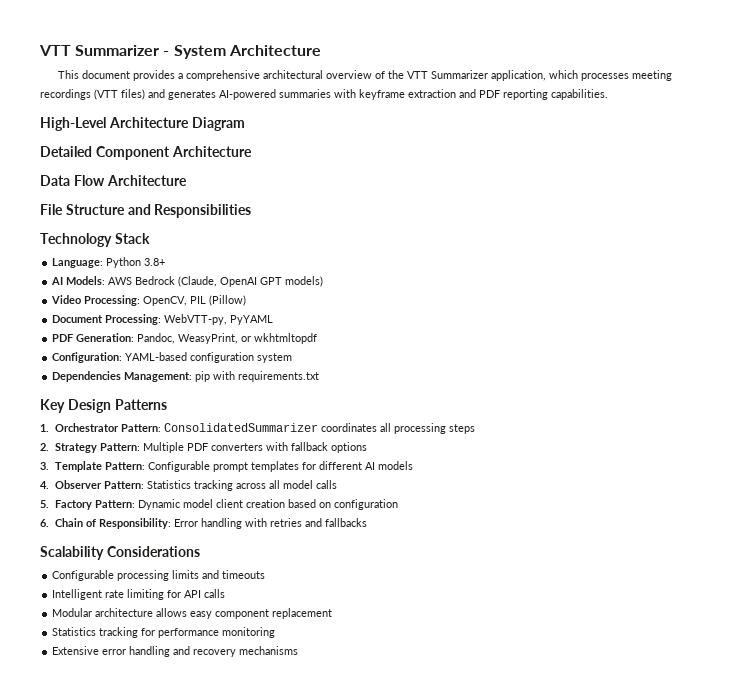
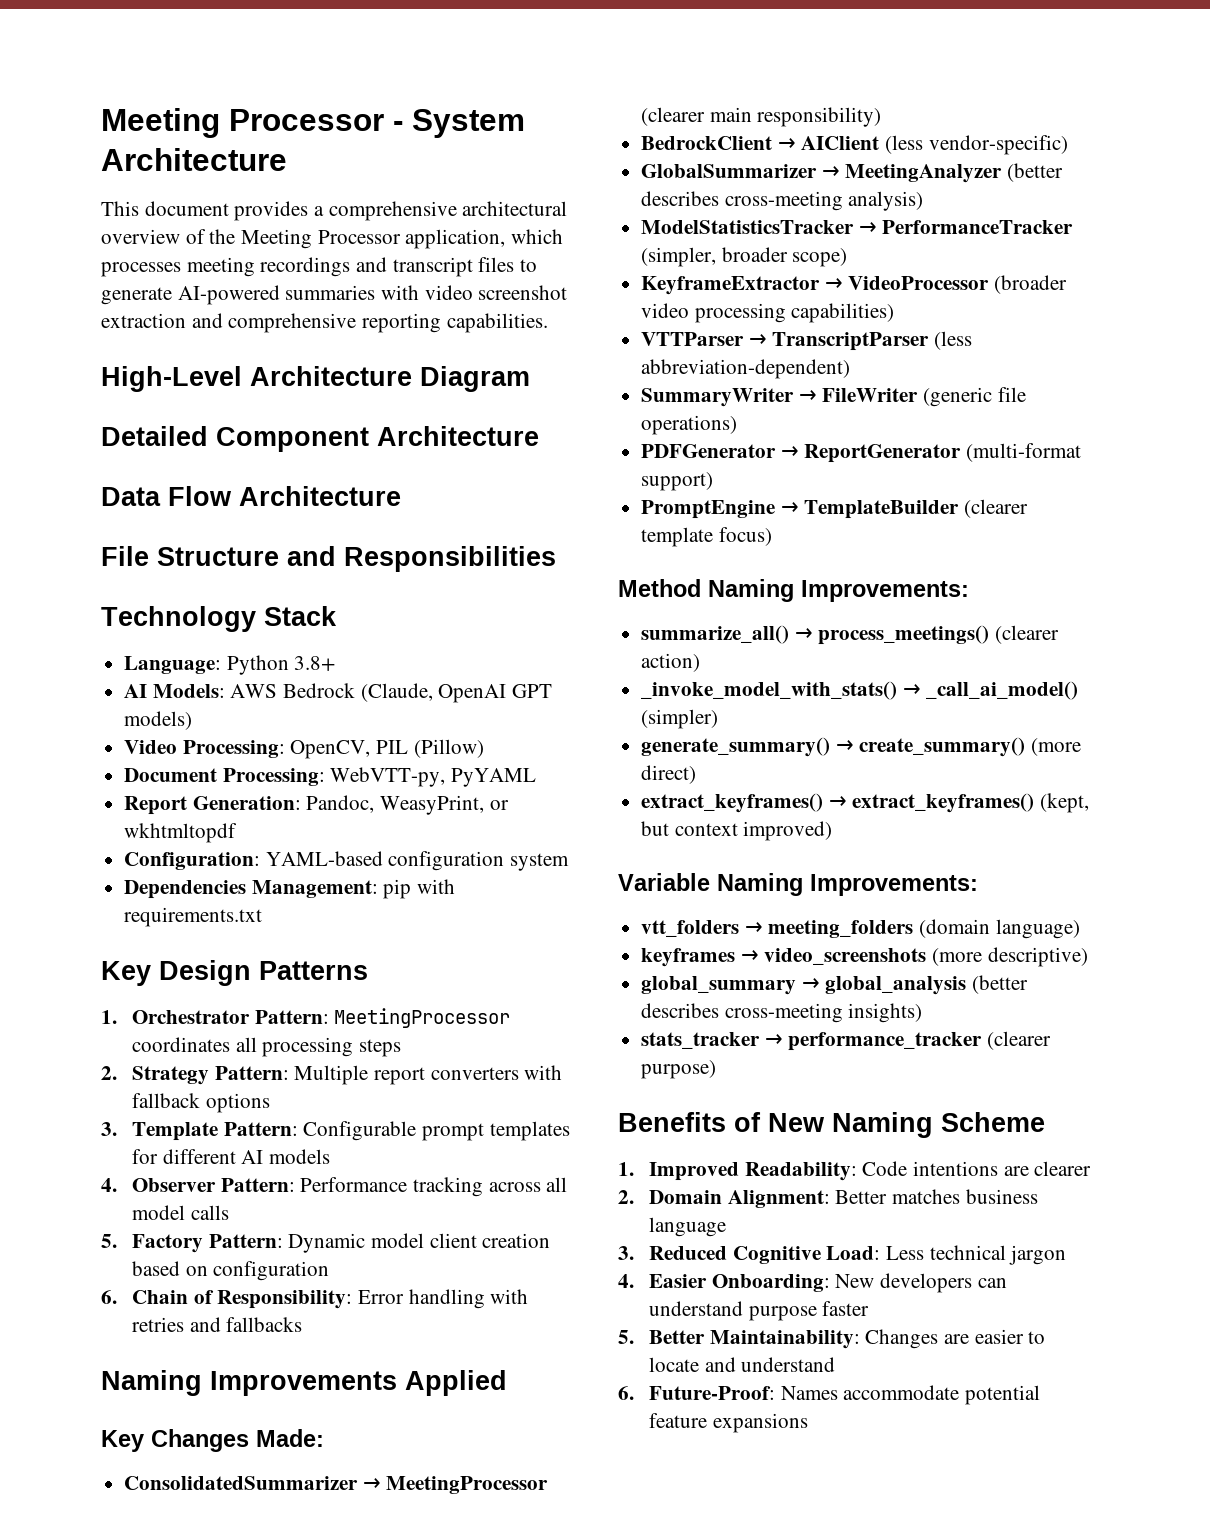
- VTT Summarizer - System Architecture
+ Meeting Processor - System Architecture
- This document provides a comprehensive architectural overview of the VTT Summarizer application, which processes meeting recordings (VTT files) and generates AI-powered summaries with keyframe extraction and PDF reporting capabilities.
+ This document provides a comprehensive architectural overview of the Meeting Processor application, which processes meeting recordings and transcript files to generate AI-powered summaries with video screenshot extraction and comprehensive reporting capabilities.
- PDF Generation: Pandoc, WeasyPrint, or wkhtmltopdf
+ Report Generation: Pandoc, WeasyPrint, or wkhtmltopdf
- 1. Orchestrator Pattern: ConsolidatedSummarizer coordinates all processing steps
+ 1. Orchestrator Pattern: MeetingProcessor coordinates all processing steps
- 2. Strategy Pattern: Multiple PDF converters with fallback options
+ 2. Strategy Pattern: Multiple report converters with fallback options
- 4. Observer Pattern: Statistics tracking across all model calls
+ 4. Observer Pattern: Performance tracking across all model calls
- Scalability Considerations
- Configurable processing limits and timeouts
- Intelligent rate limiting for API calls
- Modular architecture allows easy component replacement
- Statistics tracking for performance monitoring
- Extensive error handling and recovery mechanisms
+ Naming Improvements Applied
+ Key Changes Made:
+ ConsolidatedSummarizer → MeetingProcessor (clearer main responsibility)
+ BedrockClient → AIClient (less vendor-specific)
+ GlobalSummarizer → MeetingAnalyzer (better describes cross-meeting analysis)
+ ModelStatisticsTracker → PerformanceTracker (simpler, broader scope)
+ KeyframeExtractor → VideoProcessor (broader video processing capabilities)
+ VTTParser → TranscriptParser (less abbreviation-dependent)
+ SummaryWriter → FileWriter (generic file operations)
+ PDFGenerator → ReportGenerator (multi-format support)
+ PromptEngine → TemplateBuilder (clearer template focus)
+ Method Naming Improvements:
+ summarize_all() → process_meetings() (clearer action)
+ _invoke_model_with_stats() → _call_ai_model() (simpler)
+ generate_summary() → create_summary() (more direct)
+ extract_keyframes() → extract_keyframes() (kept, but context improved)
+ Variable Naming Improvements:
+ vtt_folders → meeting_folders (domain language)
+ keyframes → video_screenshots (more descriptive)
+ global_summary → global_analysis (better describes cross-meeting insights)
+ stats_tracker → performance_tracker (clearer purpose)
+ Benefits of New Naming Scheme
+ 1. Improved Readability: Code intentions are clearer
+ 2. Domain Alignment: Better matches business language
+ 3. Reduced Cognitive Load: Less technical jargon
+ 4. Easier Onboarding: New developers can understand purpose faster
+ 5. Better Maintainability: Changes are easier to locate and understand
+ 6. Future-Proof: Names accommodate potential feature expansions

